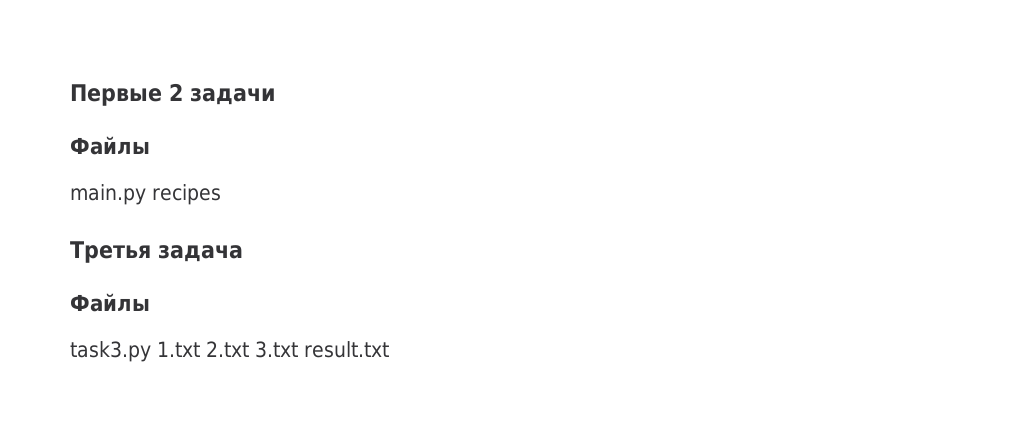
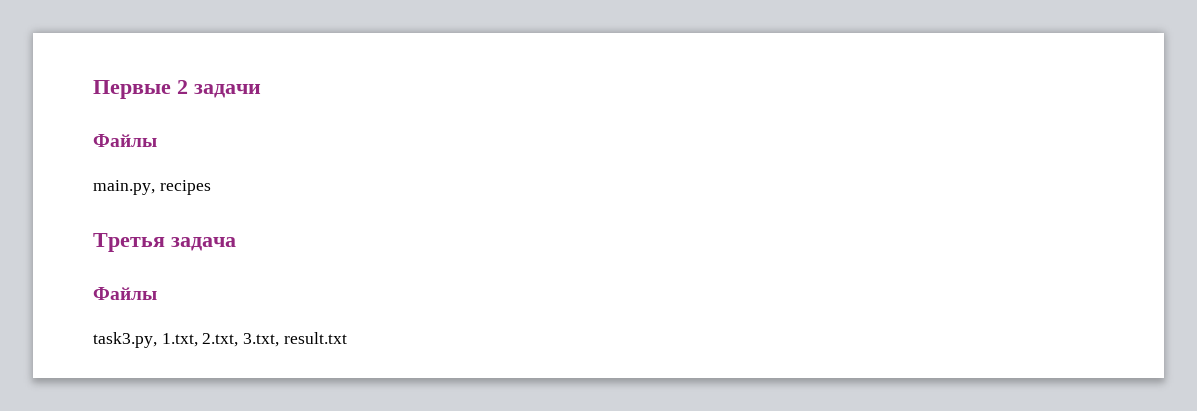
- main.py recipes
+ main.py, recipes
- task3.py 1.txt 2.txt 3.txt result.txt
+ task3.py, 1.txt, 2.txt, 3.txt, result.txt

